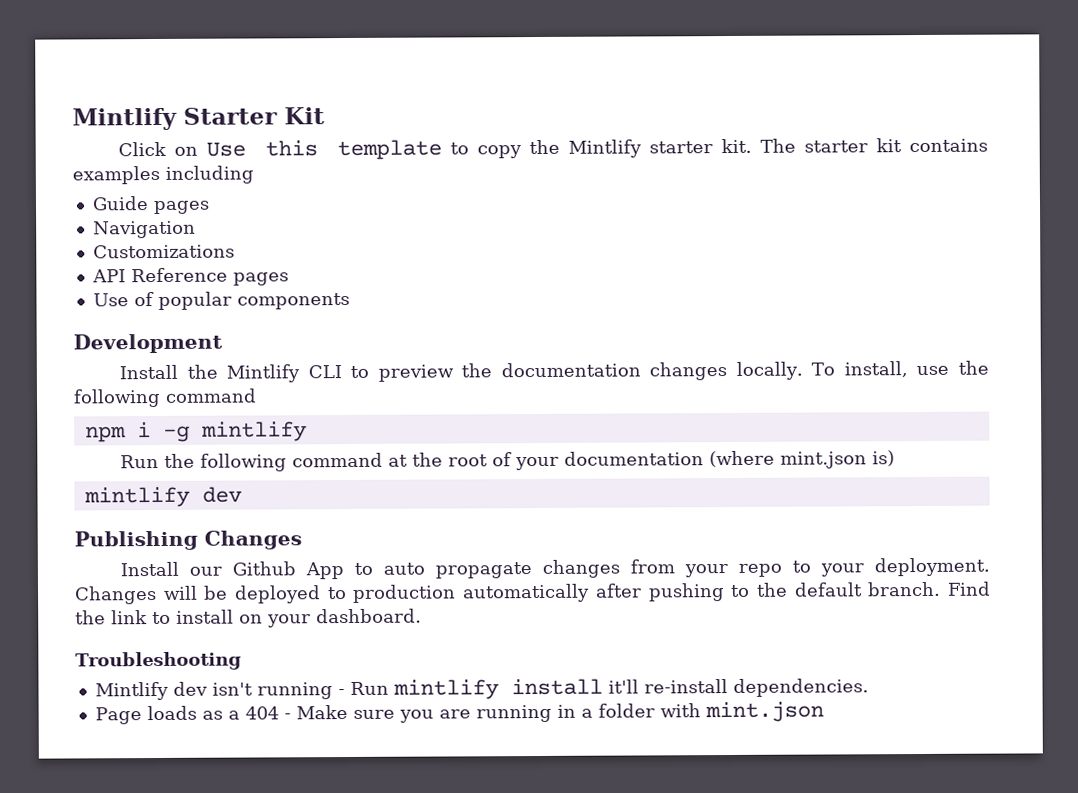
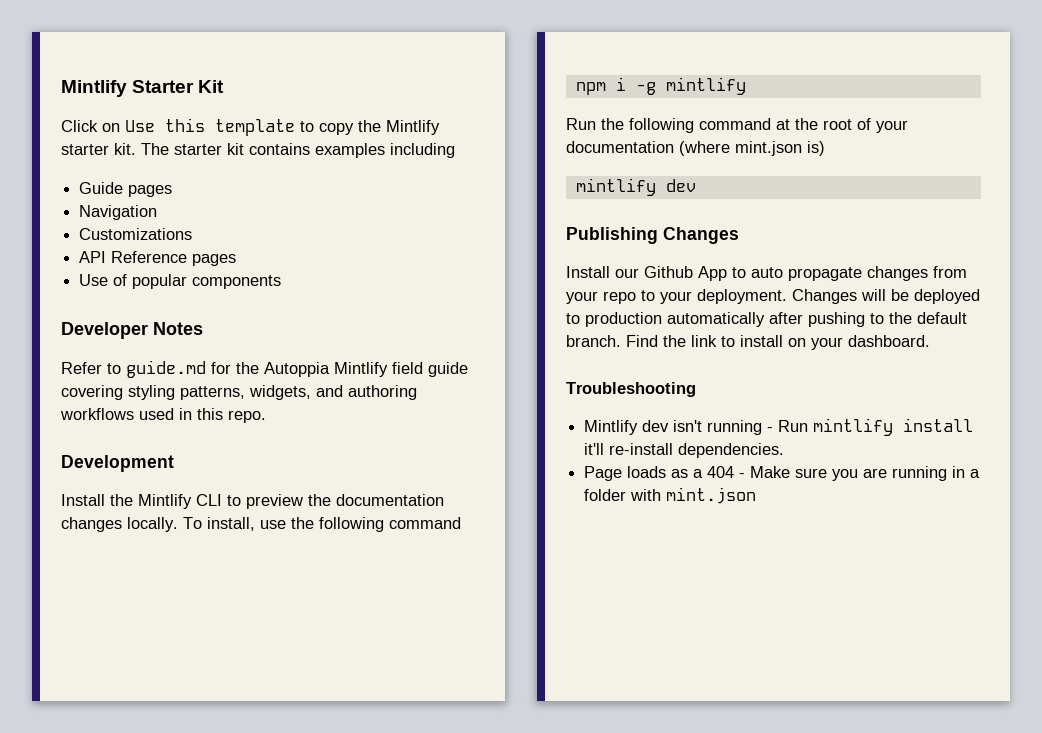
+ Developer Notes
+ Refer to guide.md for the Autoppia Mintlify field guide covering styling patterns, widgets, and authoring workflows used in this repo.

